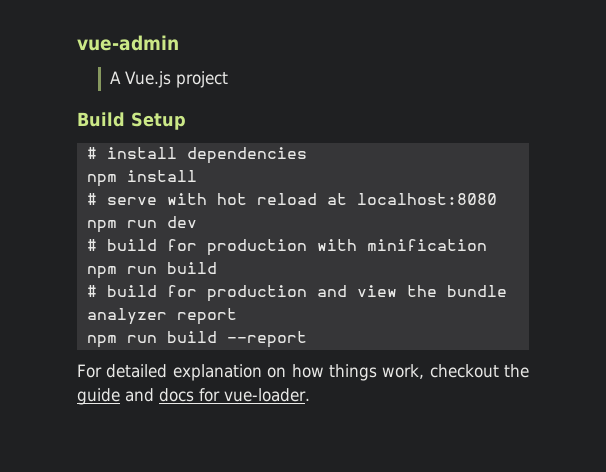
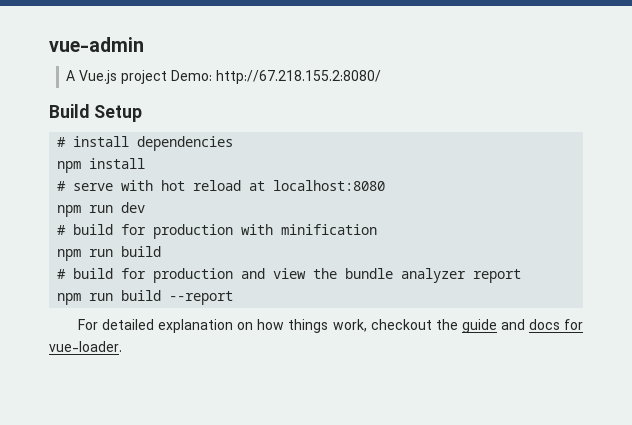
- A Vue.js project
+ A Vue.js project Demo: http://67.218.155.2:8080/

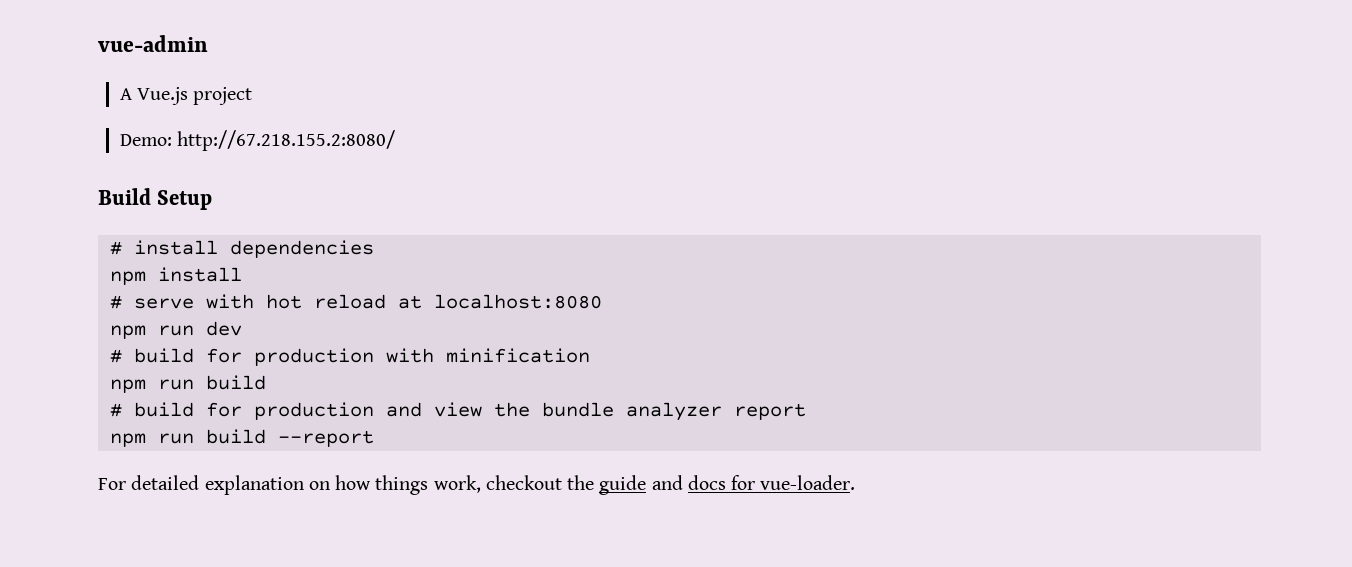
- A Vue.js project Demo: http://67.218.155.2:8080/
+ A Vue.js project
+ Demo: http://67.218.155.2:8080/

